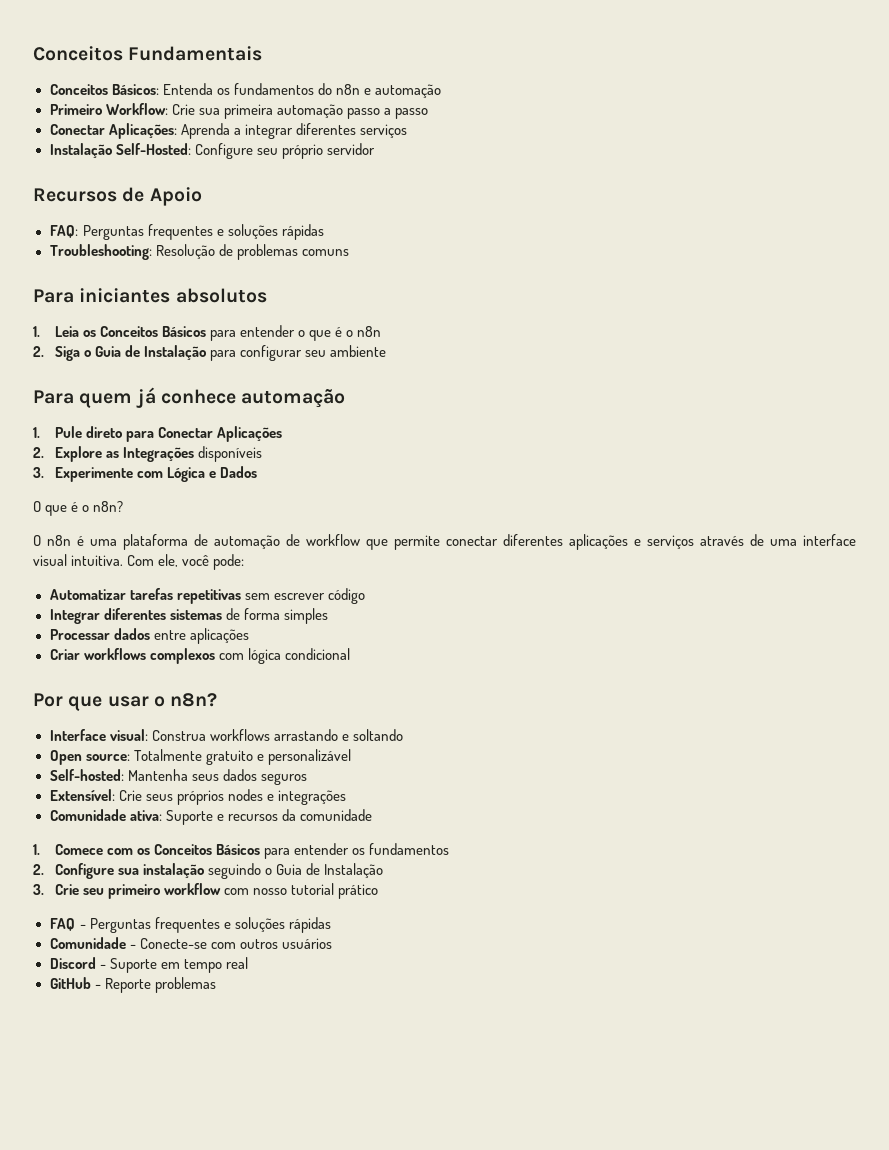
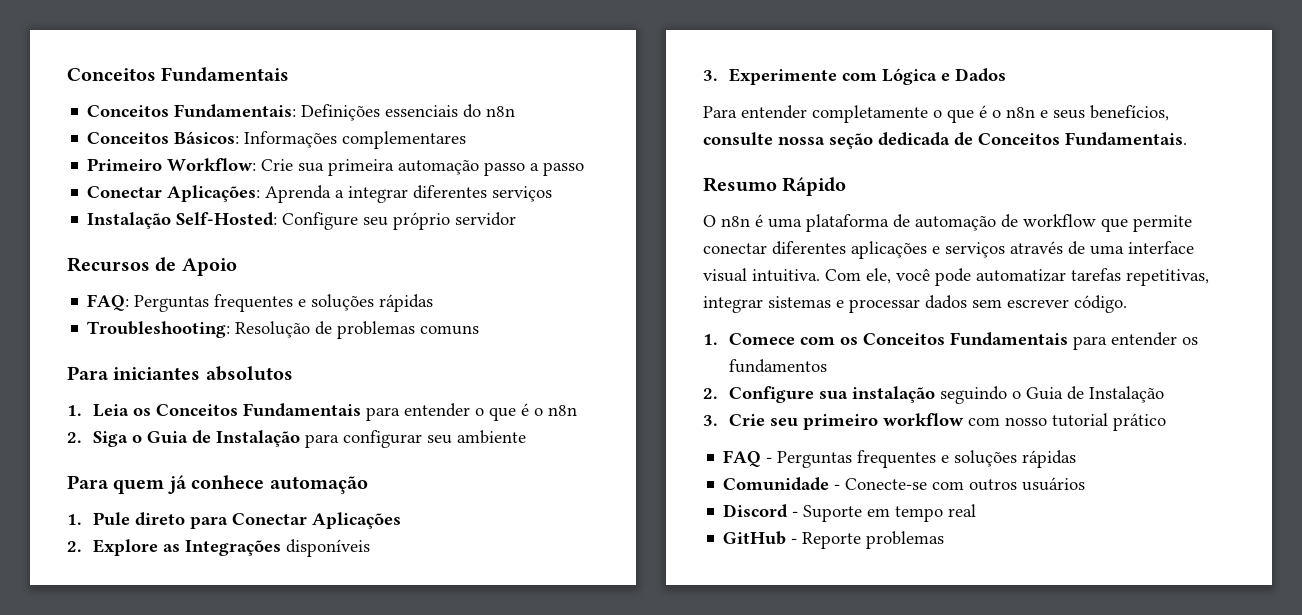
- Conceitos Básicos: Entenda os fundamentos do n8n e automação
+ Conceitos Fundamentais: Definições essenciais do n8n
+ Conceitos Básicos: Informações complementares
- 1. Leia os Conceitos Básicos para entender o que é o n8n
+ 1. Leia os Conceitos Fundamentais para entender o que é o n8n
- O que é o n8n?
+ Para entender completamente o que é o n8n e seus benefícios, consulte nossa seção dedicada de Conceitos Fundamentais.
+ Resumo Rápido
- Com ele, você pode:
- Automatizar tarefas repetitivas sem escrever código
- Integrar diferentes sistemas de forma simples
- Processar dados entre aplicações
- Criar workflows complexos com lógica condicional
- Por que usar o n8n?
- Interface visual: Construa workflows arrastando e soltando
- Open source: Totalmente gratuito e personalizável
- Self-hosted: Mantenha seus dados seguros
- Extensível: Crie seus próprios nodes e integrações
- Comunidade ativa: Suporte e recursos da comunidade
+ Com ele, você pode automatizar tarefas repetitivas, integrar sistemas e processar dados sem escrever código.
- 1. Comece com os Conceitos Básicos para entender os fundamentos
+ 1. Comece com os Conceitos Fundamentais para entender os fundamentos

